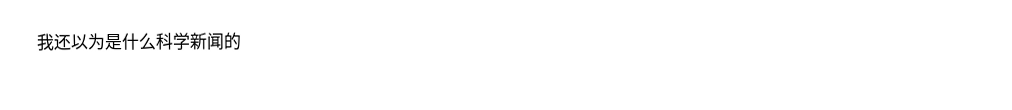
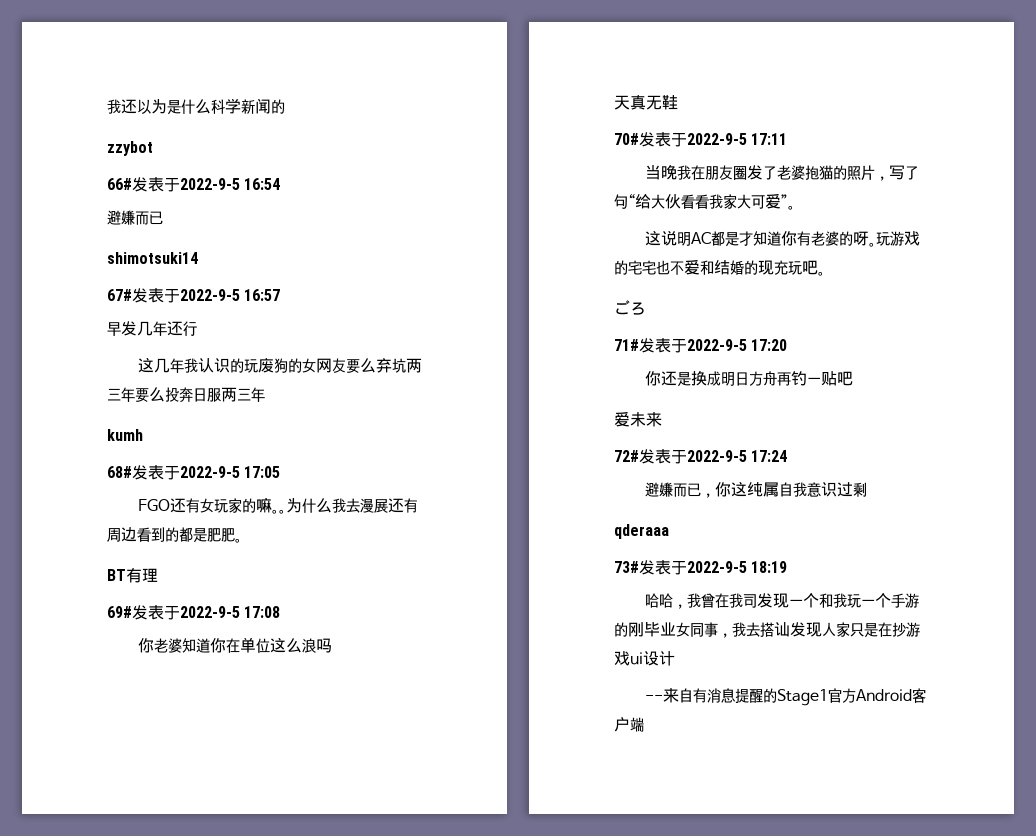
+ zzybot
+ 66#发表于2022-9-5 16:54
+ 避嫌而已
+ shimotsuki14
+ 67#发表于2022-9-5 16:57
+ 早发几年还行
+ 这几年我认识的玩废狗的女网友要么弃坑两三年要么投奔日服两三年
+ kumh
+ 68#发表于2022-9-5 17:05
+ FGO还有女玩家的嘛。。为什么我去漫展还有周边看到的都是肥肥。
+ BT有理
+ 69#发表于2022-9-5 17:08
+ 你老婆知道你在单位这么浪吗
+ 天真无鞋
+ 70#发表于2022-9-5 17:11
+ 当晚我在朋友圈发了老婆抱猫的照片，写了句“给大伙看看我家大可爱”。
+ 这说明AC都是才知道你有老婆的呀。玩游戏的宅宅也不爱和结婚的现充玩吧。
+ ごろ
+ 71#发表于2022-9-5 17:20
+ 你还是换成明日方舟再钓一贴吧
+ 爱未来
+ 72#发表于2022-9-5 17:24
+ 避嫌而已，你这纯属自我意识过剩
+ qderaaa
+ 73#发表于2022-9-5 18:19
+ 哈哈，我曾在我司发现一个和我玩一个手游的刚毕业女同事，我去搭讪发现人家只是在抄游戏ui设计
+ --来自有消息提醒的Stage1官方Android客户端

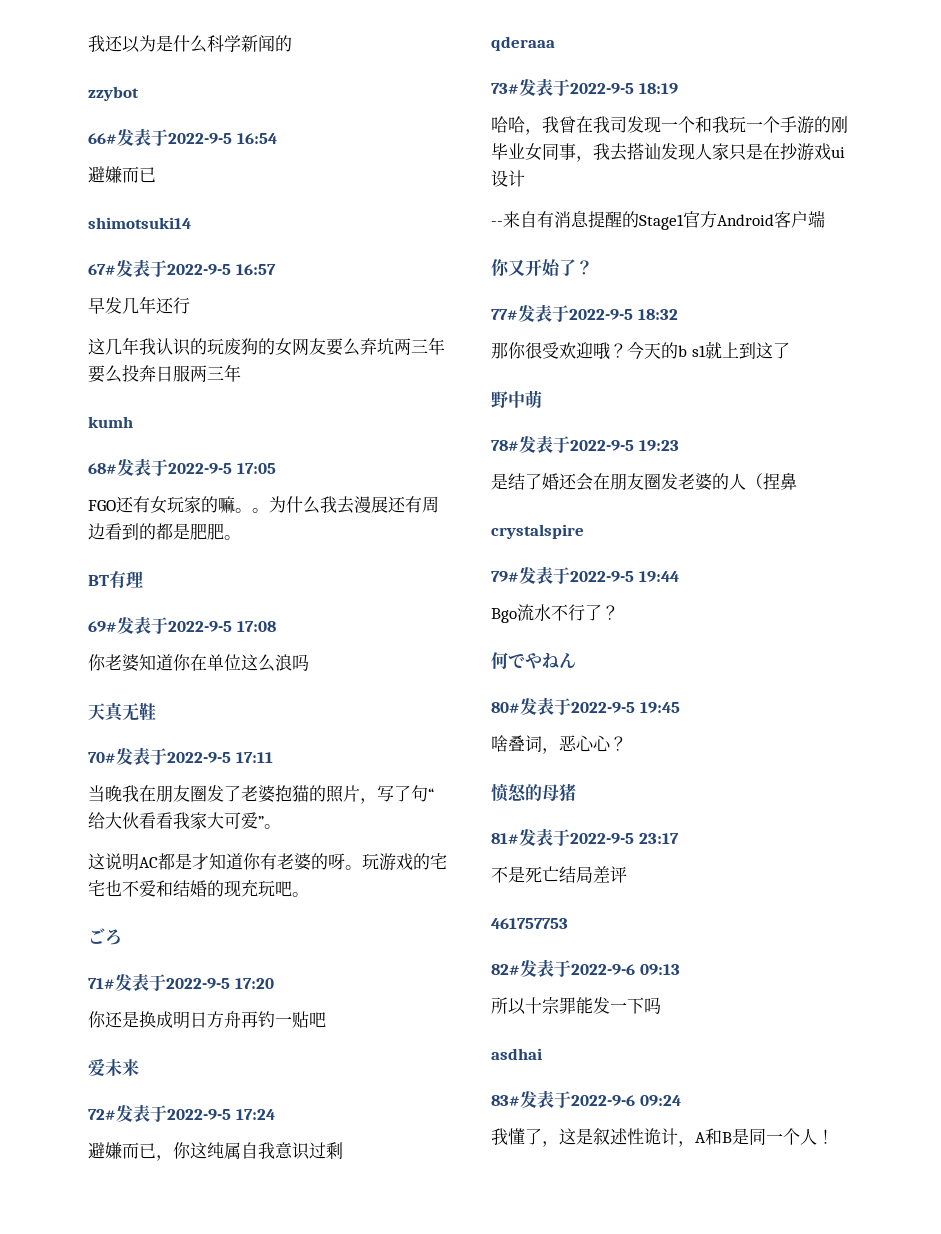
+ 你又开始了？
+ 77#发表于2022-9-5 18:32
+ 那你很受欢迎哦？今天的b s1就上到这了
+ 野中萌
+ 78#发表于2022-9-5 19:23
+ 是结了婚还会在朋友圈发老婆的人（捏鼻
+ crystalspire
+ 79#发表于2022-9-5 19:44
+ Bgo流水不行了？
+ 何でやねん
+ 80#发表于2022-9-5 19:45
+ 啥叠词，恶心心？
+ 愤怒的母猪
+ 81#发表于2022-9-5 23:17
+ 不是死亡结局差评
+ 461757753
+ 82#发表于2022-9-6 09:13
+ 所以十宗罪能发一下吗
+ asdhai
+ 83#发表于2022-9-6 09:24
+ 我懂了，这是叙述性诡计，A和B是同一个人！

